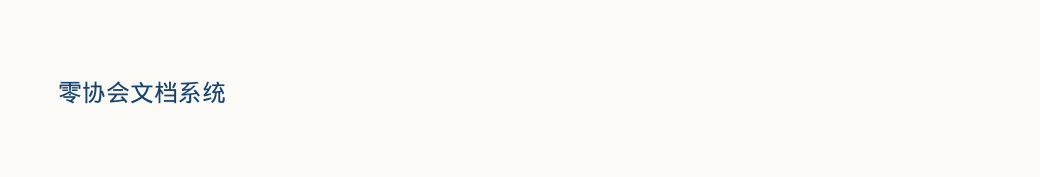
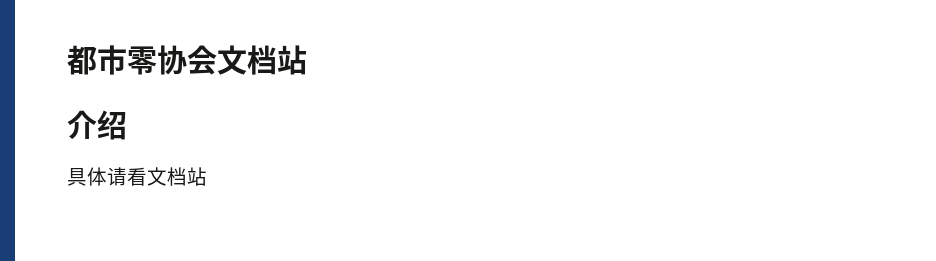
- 零协会文档系统
+ 都市零协会文档站
+ 介绍
+ 具体请看文档站

